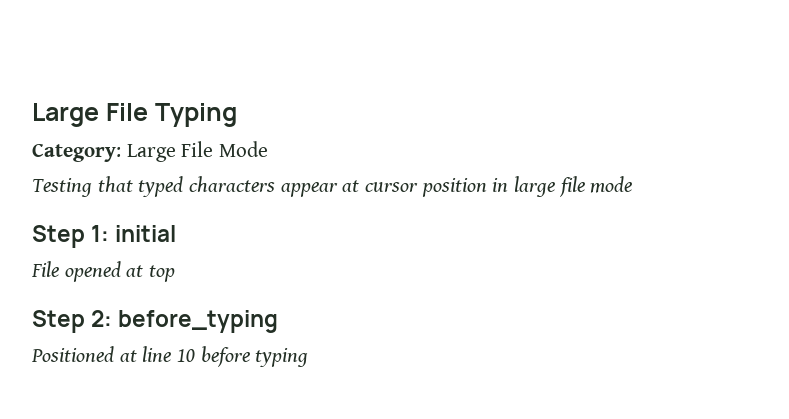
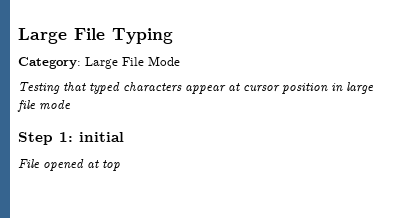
- Step 2: before_typing
- Positioned at line 10 before typing

